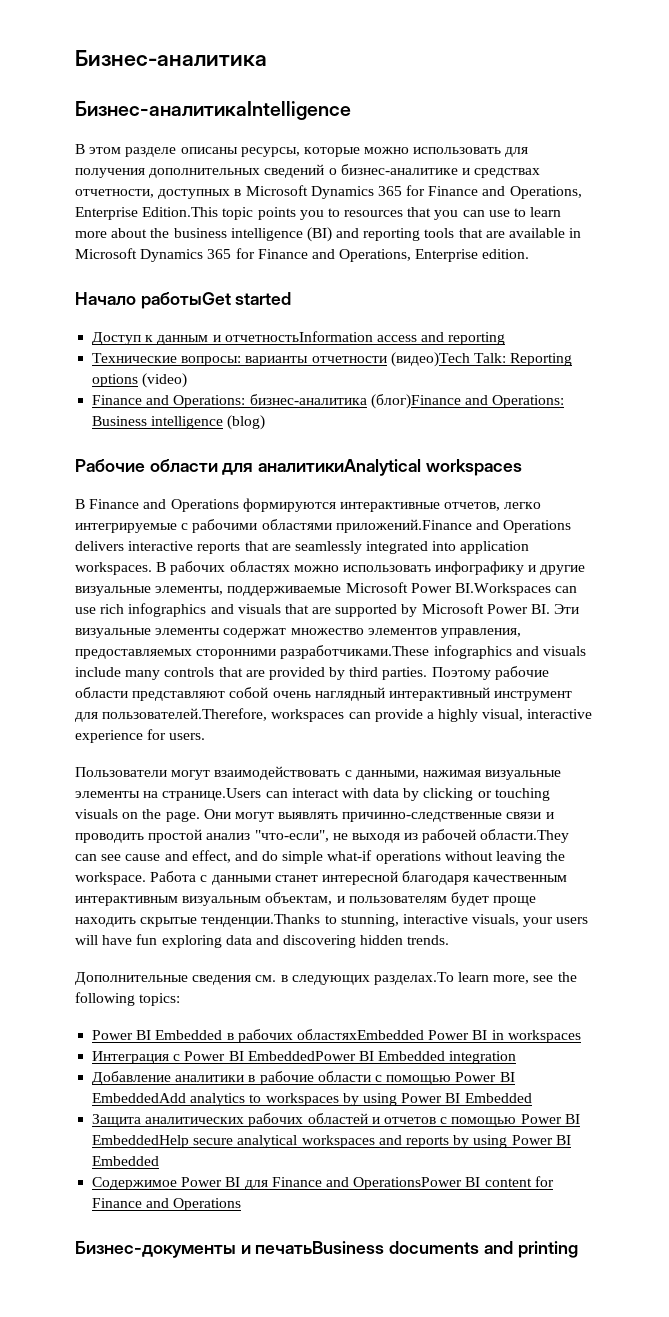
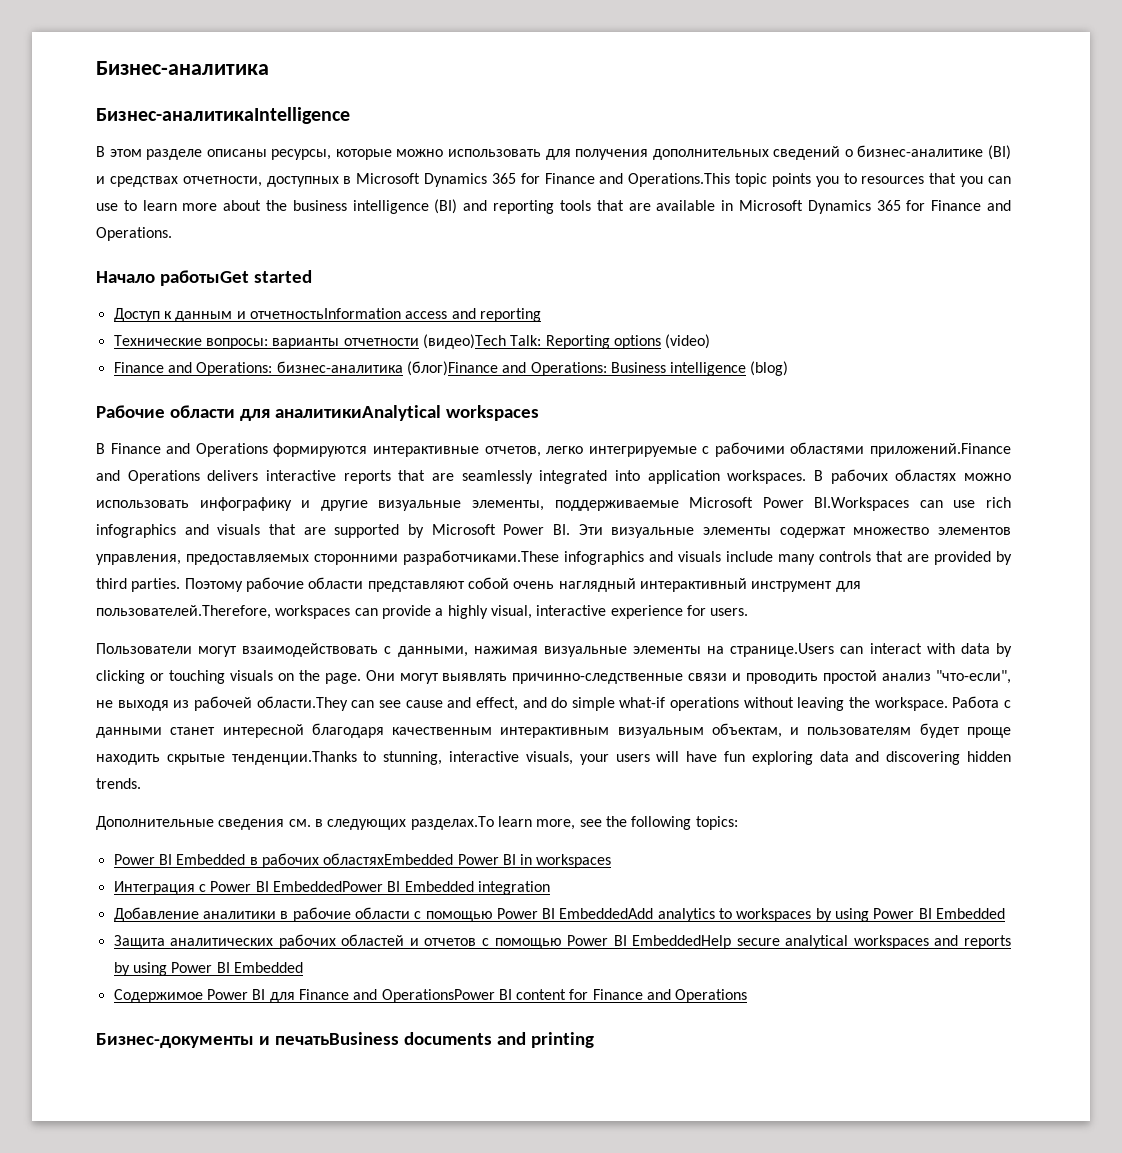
- В этом разделе описаны ресурсы, которые можно использовать для получения дополнительных сведений о бизнес-аналитике и средствах отчетности, доступных в Microsoft Dynamics 365 for Finance and Operations, Enterprise Edition.This topic points you to resources that you can use to learn more about the business intelligence (BI) and reporting tools that are available in Microsoft Dynamics 365 for Finance and Operations, Enterprise edition.
+ В этом разделе описаны ресурсы, которые можно использовать для получения дополнительных сведений о бизнес-аналитике (BI) и средствах отчетности, доступных в Microsoft Dynamics 365 for Finance and Operations.This topic points you to resources that you can use to learn more about the business intelligence (BI) and reporting tools that are available in Microsoft Dynamics 365 for Finance and Operations.

